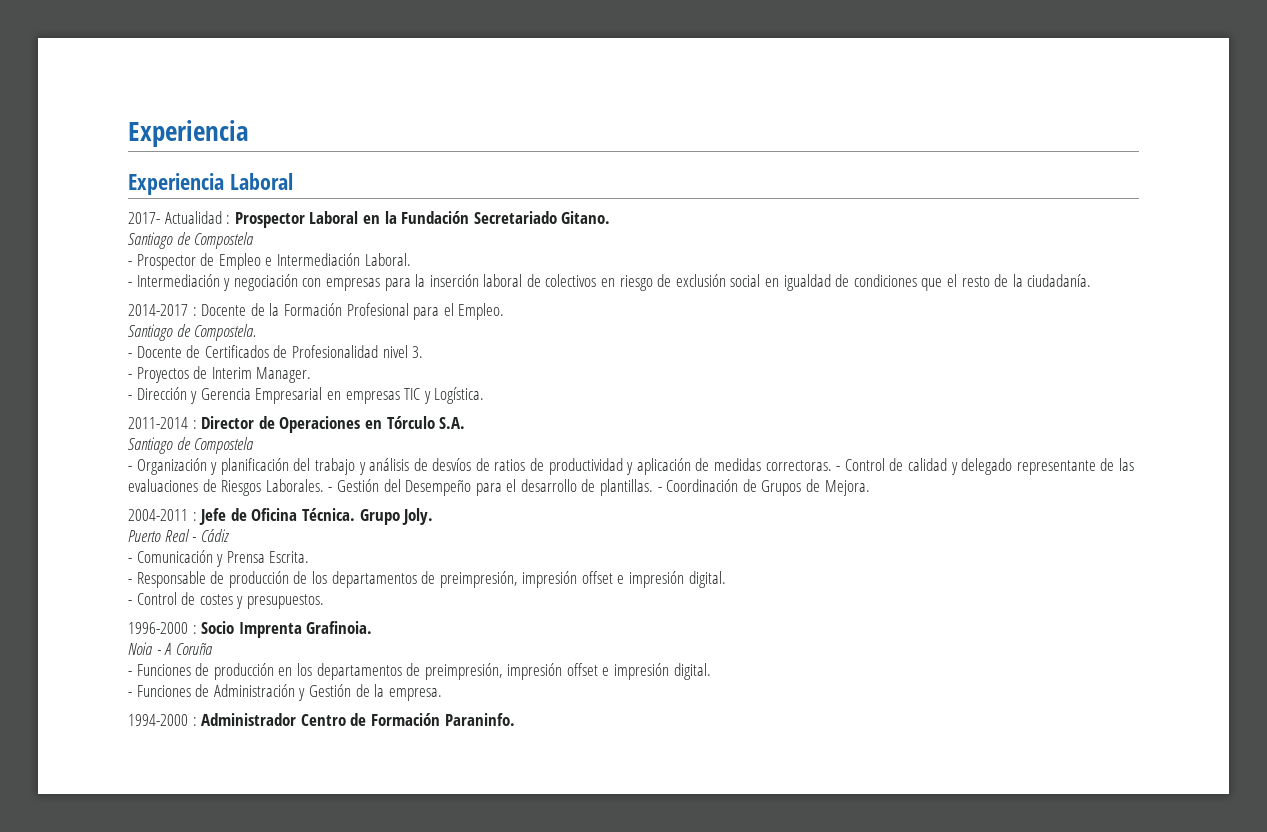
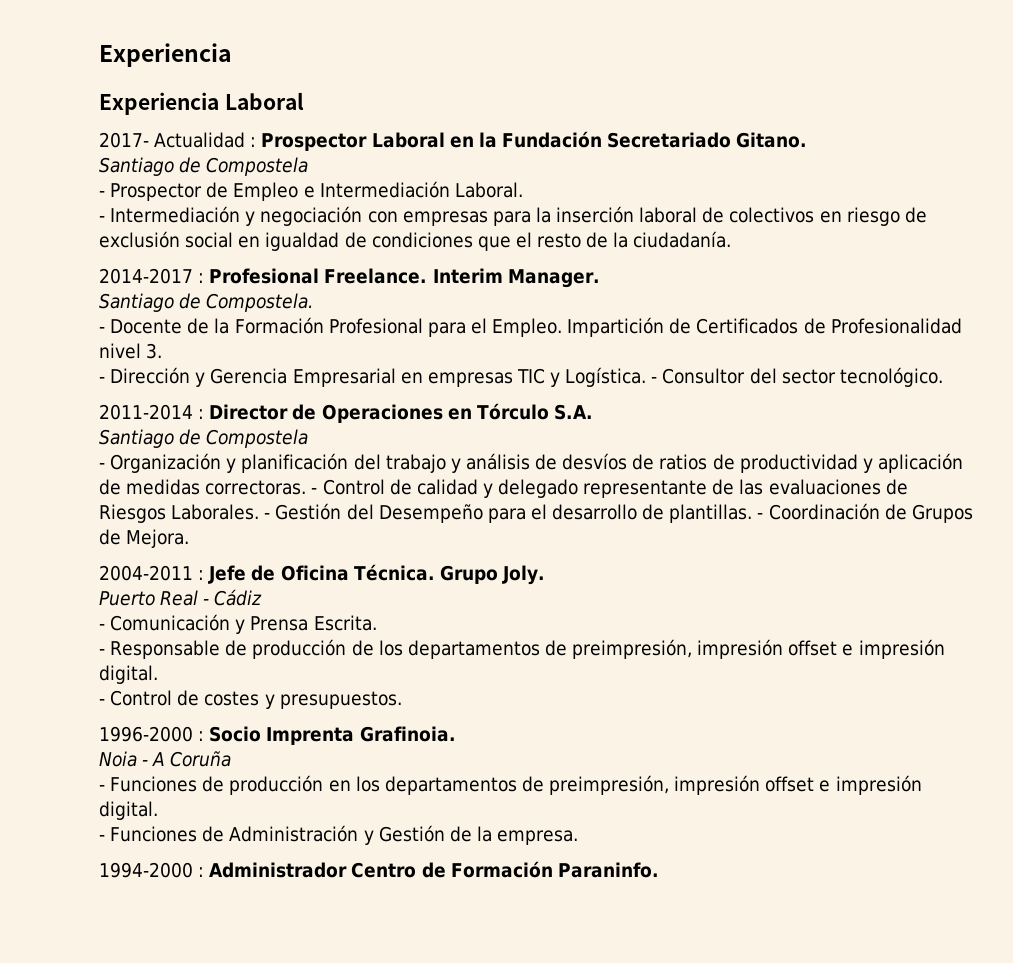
- 2014-2017 : Docente de la Formación Profesional para el Empleo.
+ 2014-2017 : Profesional Freelance. Interim Manager.
  Santiago de Compostela.
- - Docente de Certificados de Profesionalidad nivel 3.
+ - Docente de la Formación Profesional para el Empleo. Impartición de Certificados de Profesionalidad nivel 3.
- - Proyectos de Interim Manager.
+ - Consultor del sector tecnológico.

